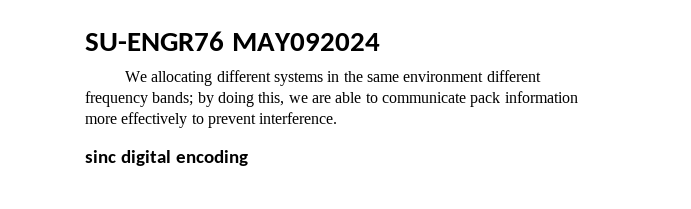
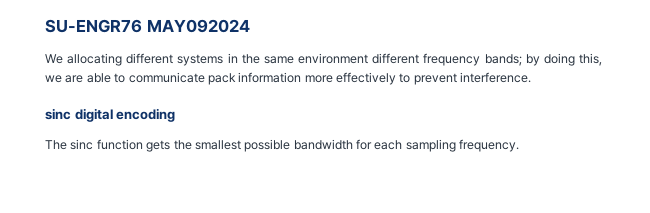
+ The sinc function gets the smallest possible bandwidth for each sampling frequency.

